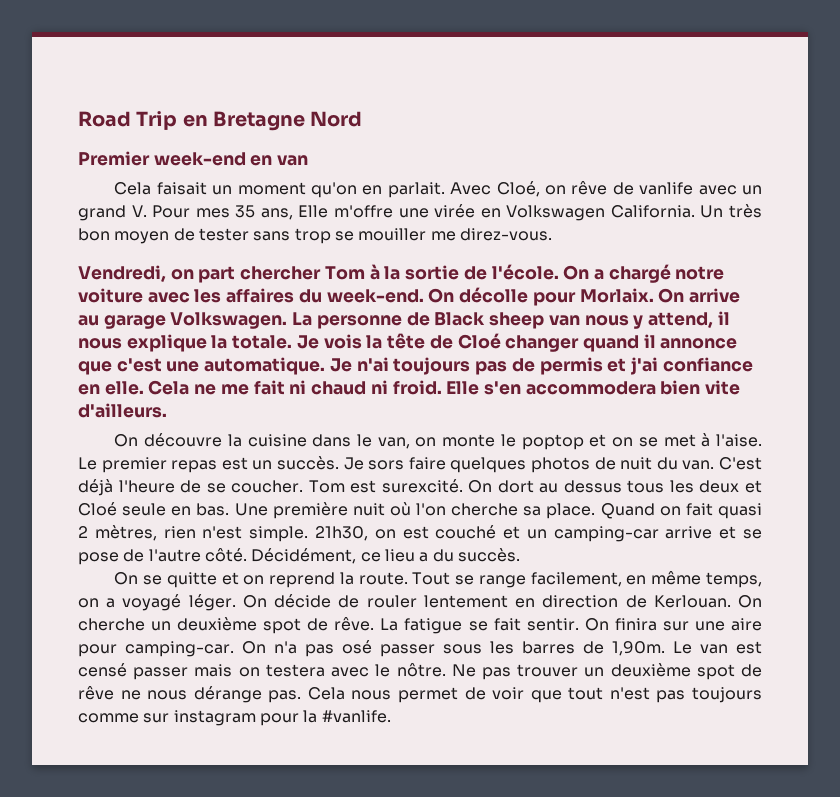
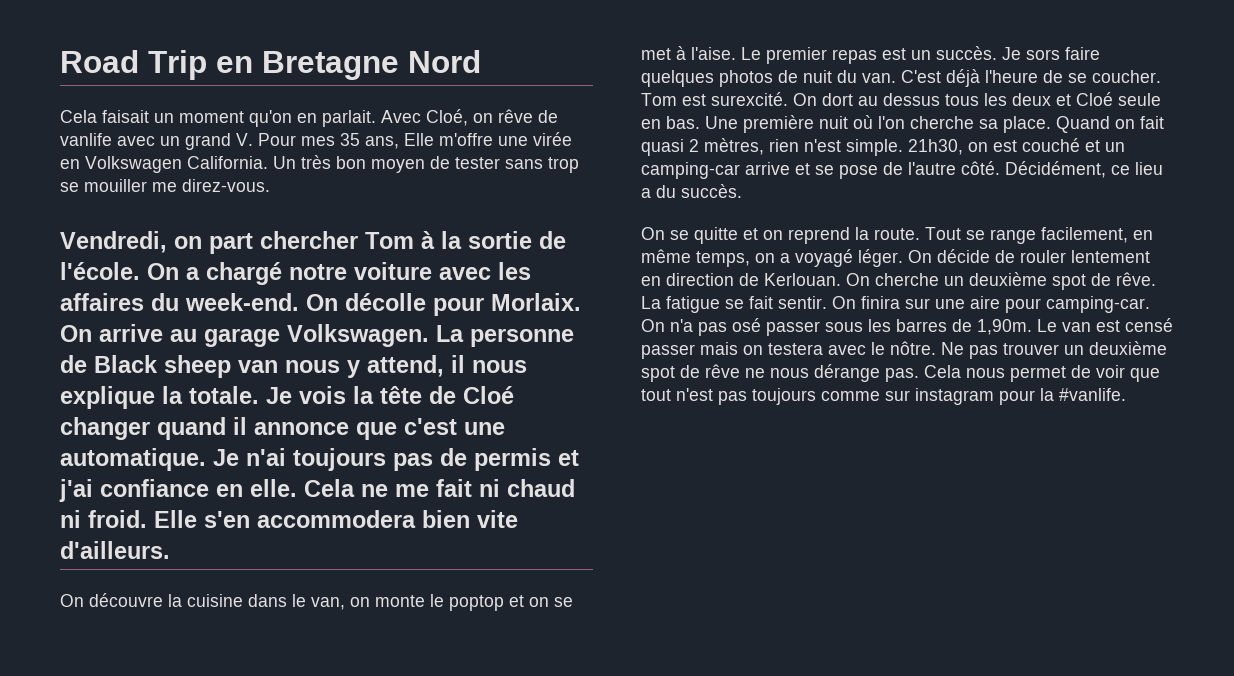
- Premier week-end en van

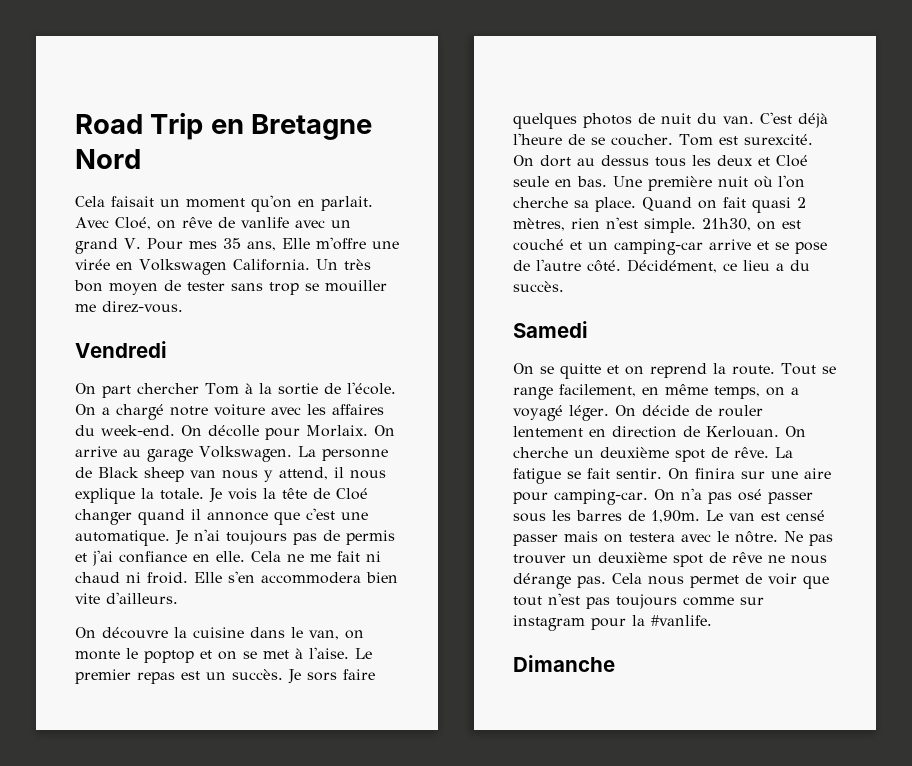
- Vendredi, on part chercher Tom à la sortie de l'école.
+ Vendredi
+ On part chercher Tom à la sortie de l'école.
+ Samedi
+ Dimanche

